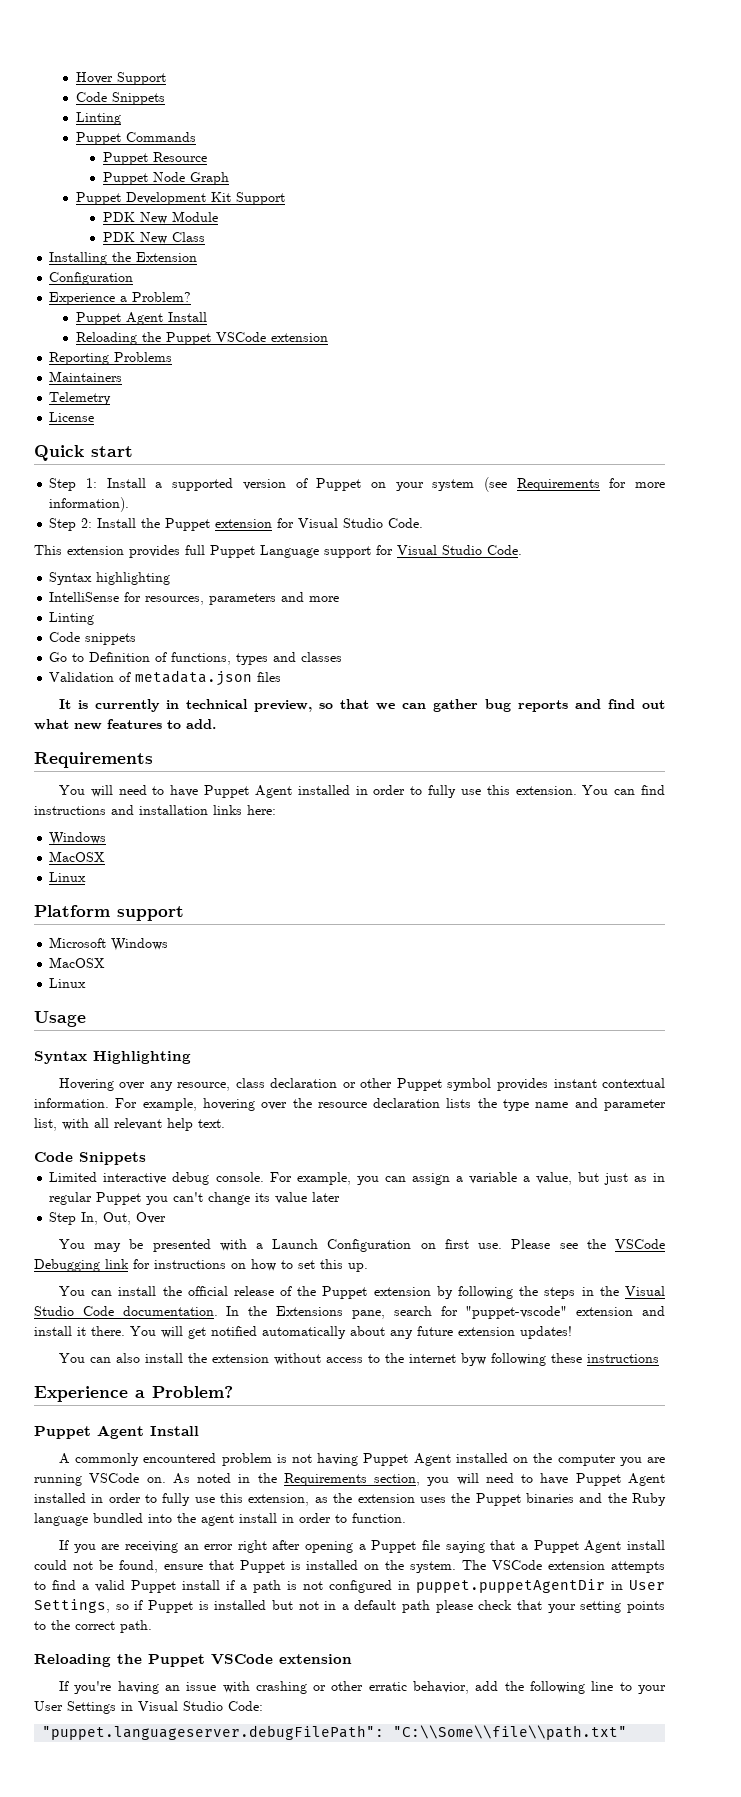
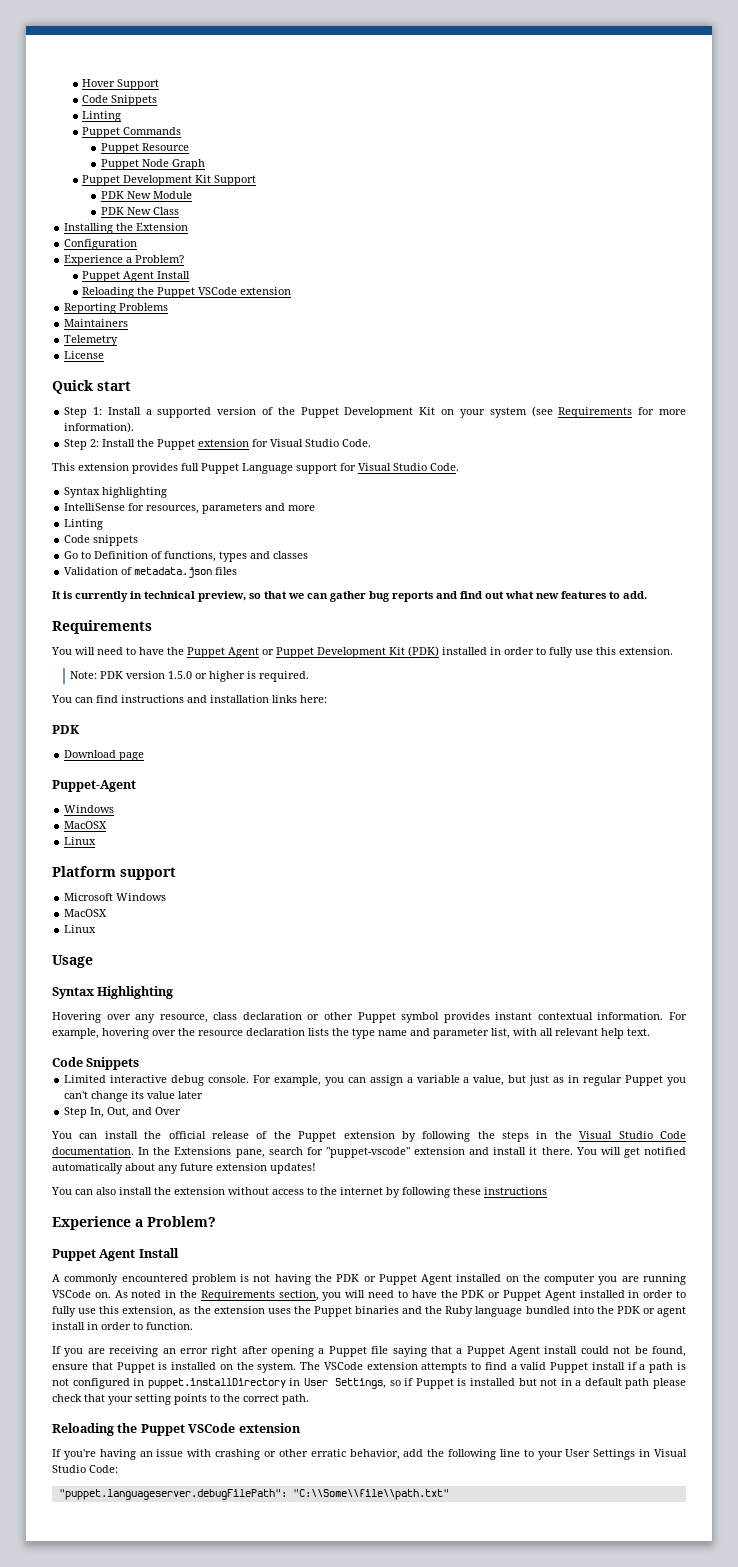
- Step 1: Install a supported version of Puppet on your system (see Requirements for more information).
+ Step 1: Install a supported version of the Puppet Development Kit on your system (see Requirements for more information).
- You will need to have Puppet Agent installed in order to fully use this extension. You can find instructions and installation links here:
+ You will need to have the Puppet Agent or Puppet Development Kit (PDK) installed in order to fully use this extension.
+ Note: PDK version 1.5.0 or higher is required.
+ You can find instructions and installation links here:
+ PDK
+ Download page
+ Puppet-Agent
- Step In, Out, Over
+ Step In, Out, and Over
- You may be presented with a Launch Configuration on first use. Please see the VSCode Debugging link for instructions on how to set this up.
- You can also install the extension without access to the internet byw following these instructions
+ You can also install the extension without access to the internet by following these instructions
- A commonly encountered problem is not having Puppet Agent installed on the computer you are running VSCode on.
+ A commonly encountered problem is not having the PDK or Puppet Agent installed on the computer you are running VSCode on.
- As noted in the Requirements section, you will need to have Puppet Agent installed in order to fully use this extension, as the extension uses the Puppet binaries and the Ruby language bundled into the agent install in order to function.
+ As noted in the Requirements section, you will need to have the PDK or Puppet Agent installed in order to fully use this extension, as the extension uses the Puppet binaries and the Ruby language bundled into the PDK or agent install in order to function.
- The VSCode extension attempts to find a valid Puppet install if a path is not configured in puppet.puppetAgentDir in User Settings, so if Puppet is installed but not in a default path please check that your setting points to the correct path.
+ The VSCode extension attempts to find a valid Puppet install if a path is not configured in puppet.installDirectory in User Settings, so if Puppet is installed but not in a default path please check that your setting points to the correct path.

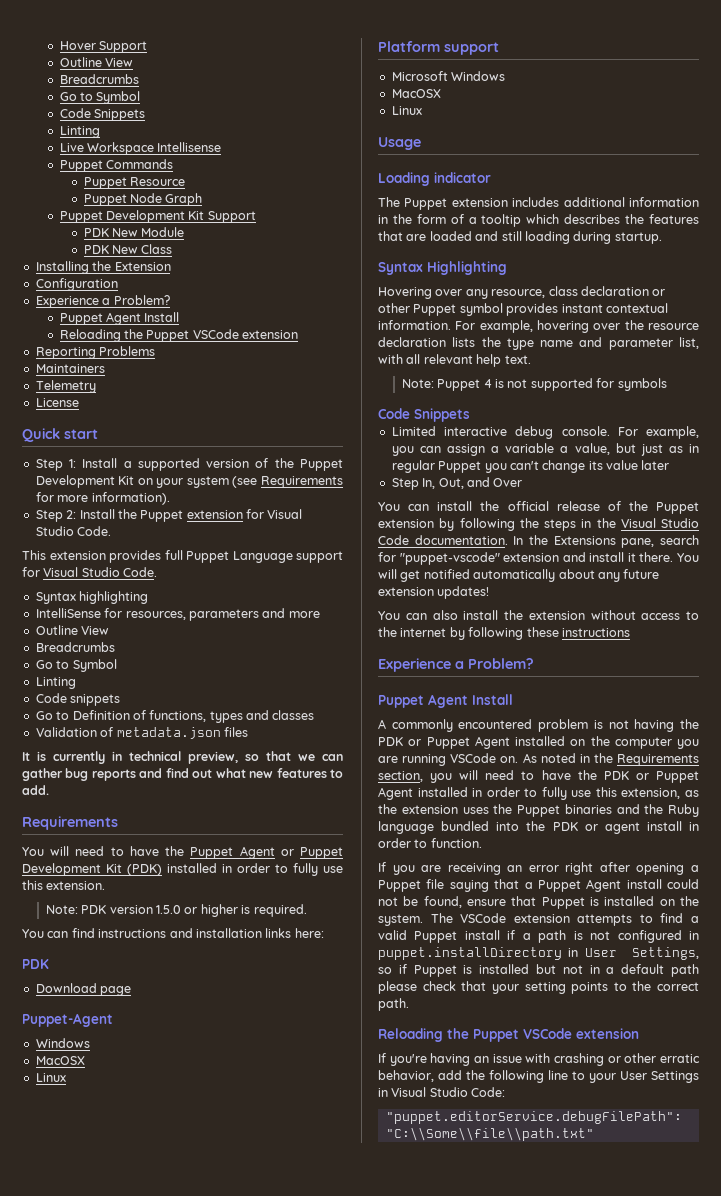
  Hover Support
+ Outline View
+ Breadcrumbs
+ Go to Symbol
+ Live Workspace Intellisense
  IntelliSense for resources, parameters and more
+ Outline View
+ Breadcrumbs
+ Go to Symbol
+ Loading indicator
+ The Puppet extension includes additional information in the form of a tooltip which describes the features that are loaded and still loading during startup.
+ Note: Puppet 4 is not supported for symbols
- "puppet.languageserver.debugFilePath": "C:\\Some\\file\\path.txt"
+ "puppet.editorService.debugFilePath": "C:\\Some\\file\\path.txt"

